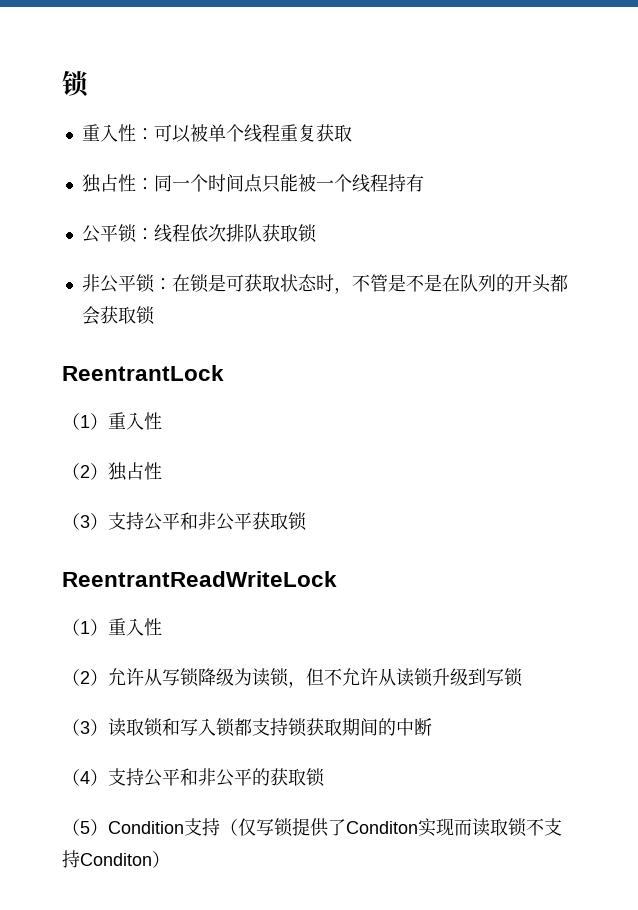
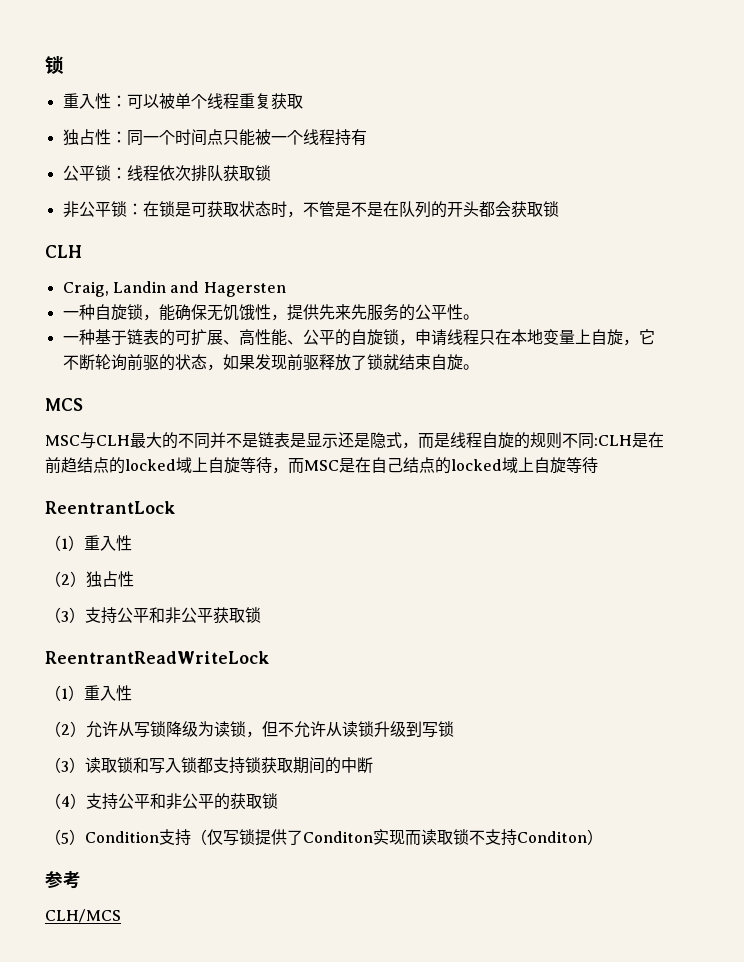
  非公平锁：在锁是可获取状态时，不管是不是在队列的开头都会获取锁
+ CLH
+ Craig, Landin and Hagersten
+ 一种自旋锁，能确保无饥饿性，提供先来先服务的公平性。
+ 一种基于链表的可扩展、高性能、公平的自旋锁，申请线程只在本地变量上自旋，它不断轮询前驱的状态，如果发现前驱释放了锁就结束自旋。
+ MCS
+ MSC与CLH最大的不同并不是链表是显示还是隐式，而是线程自旋的规则不同:CLH是在前趋结点的locked域上自旋等待，而MSC是在自己结点的locked域上自旋等待
+ 参考
+ CLH/MCS

